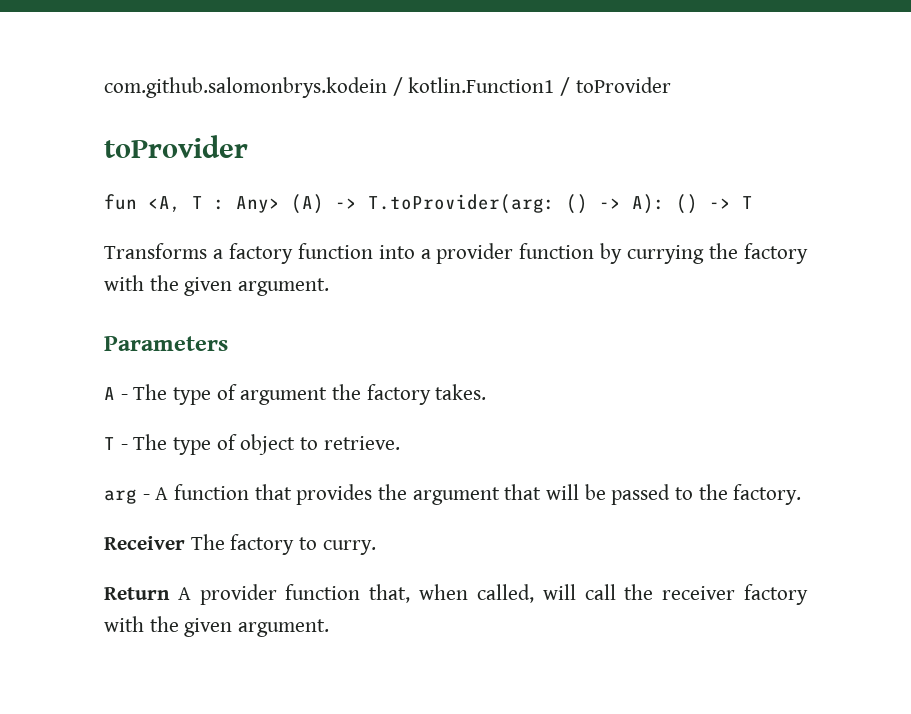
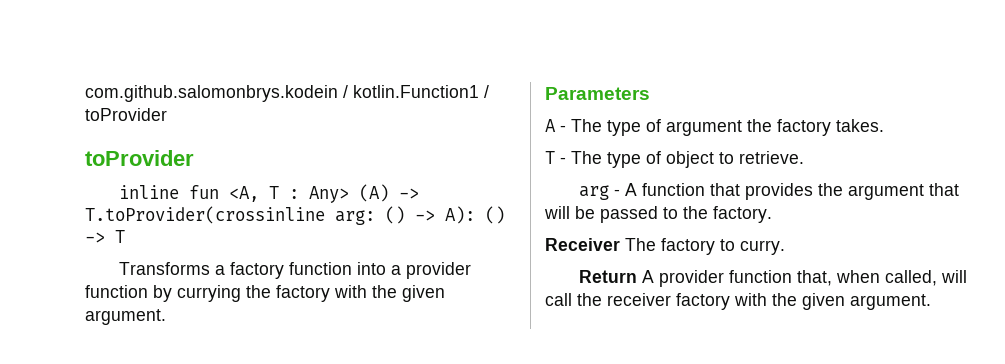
- fun <A, T : Any> (A) -> T.toProvider(arg: () -> A): () -> T
+ inline fun <A, T : Any> (A) -> T.toProvider(crossinline arg: () -> A): () -> T

